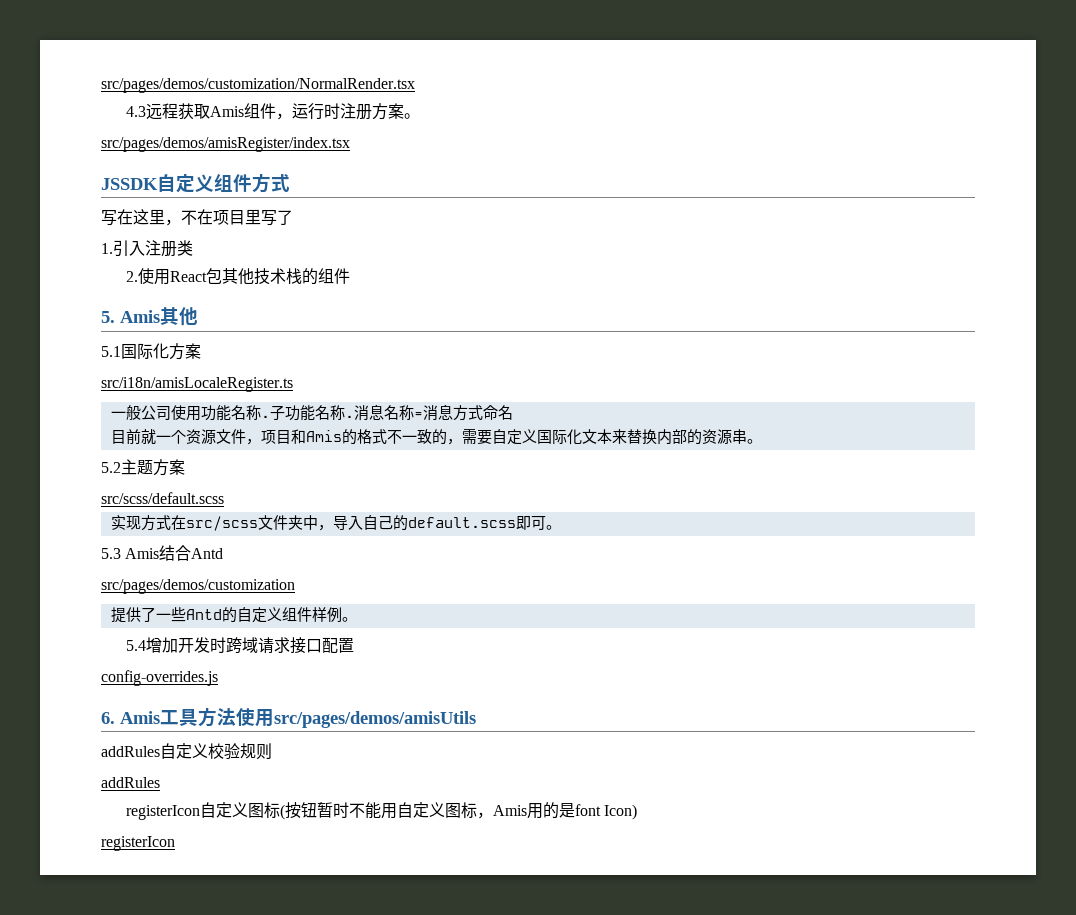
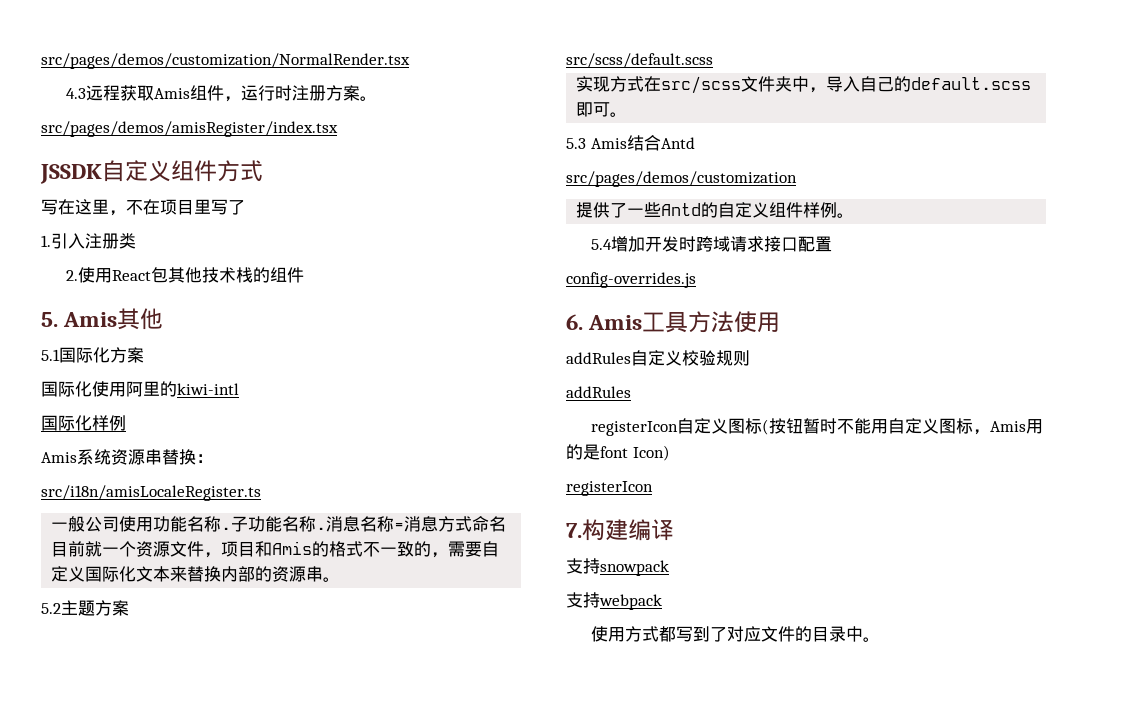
+ 国际化使用阿里的kiwi-intl
+ 国际化样例
+ Amis系统资源串替换：
- 6. Amis工具方法使用src/pages/demos/amisUtils
+ 6. Amis工具方法使用
+ 7.构建编译
+ 支持snowpack
+ 支持webpack
+ 使用方式都写到了对应文件的目录中。

